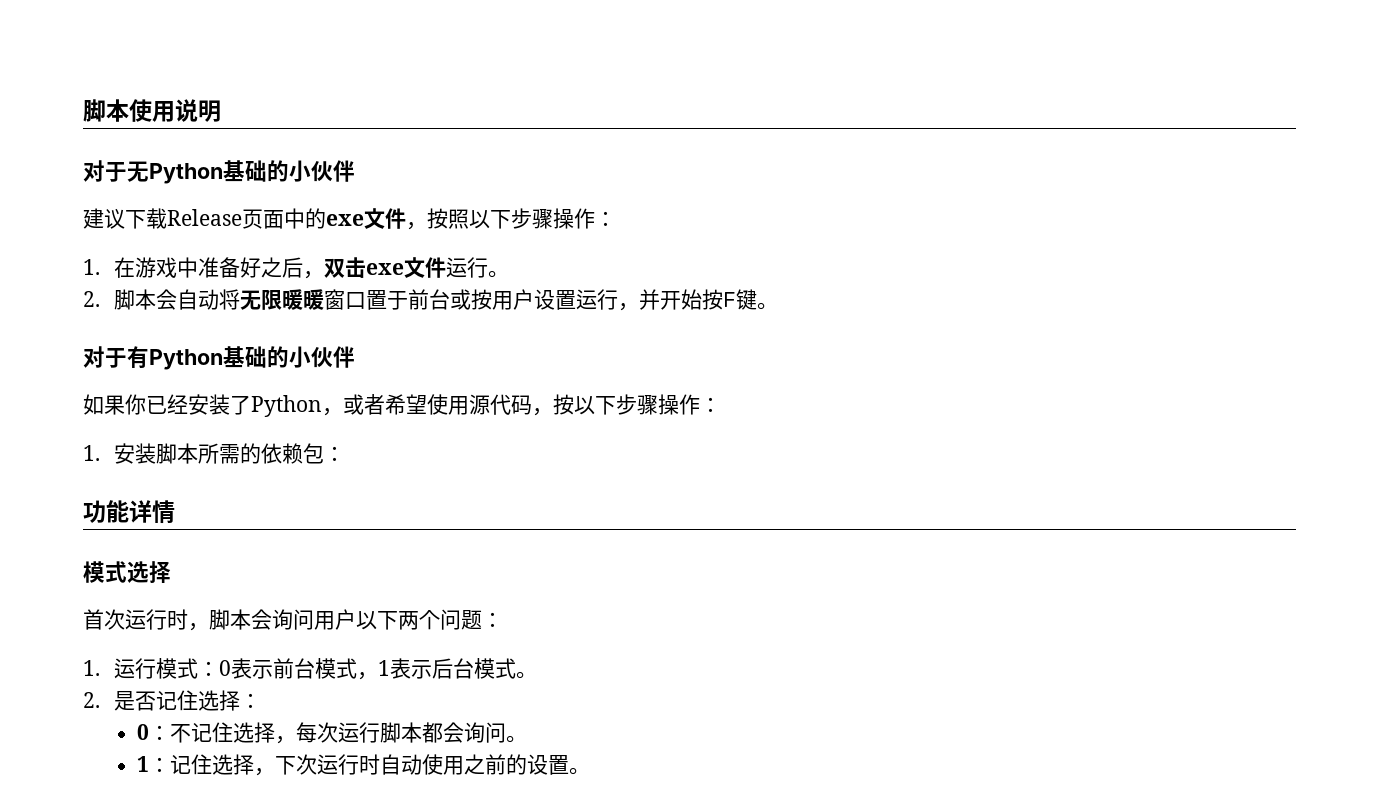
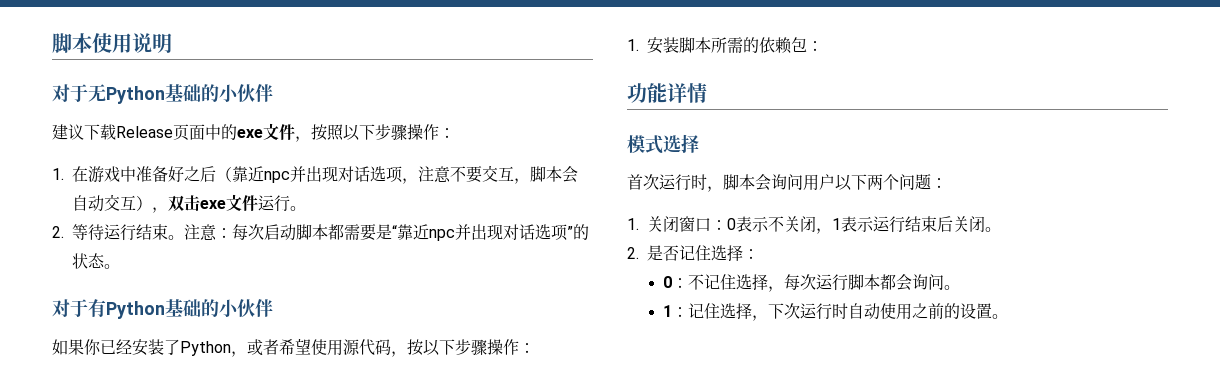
- 1.在游戏中准备好之后，双击exe文件运行。
+ 1.在游戏中准备好之后（靠近npc并出现对话选项，注意不要交互，脚本会自动交互），双击exe文件运行。
- 2.脚本会自动将无限暖暖窗口置于前台或按用户设置运行，并开始按F键。
+ 2.等待运行结束。注意：每次启动脚本都需要是“靠近npc并出现对话选项”的状态。
- 1.运行模式：0表示前台模式，1表示后台模式。
+ 1.关闭窗口：0表示不关闭，1表示运行结束后关闭。

